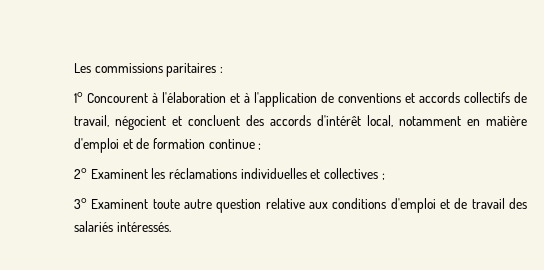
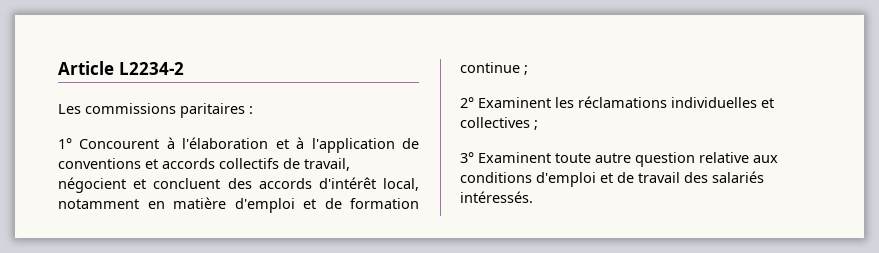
+ Article L2234-2

